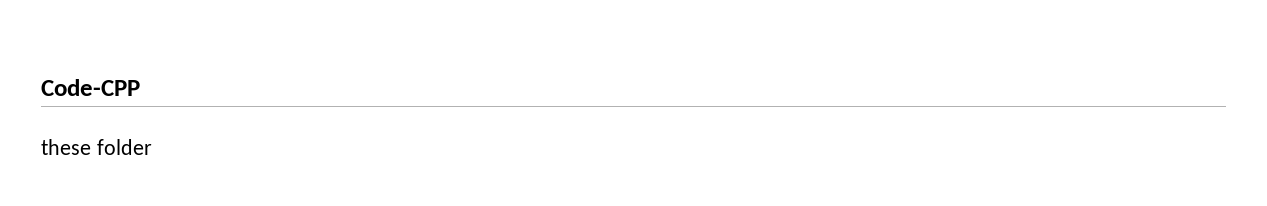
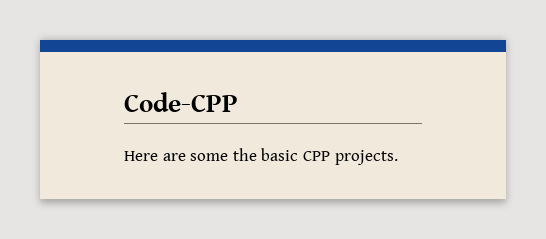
- these folder
+ Here are some the basic CPP projects.

